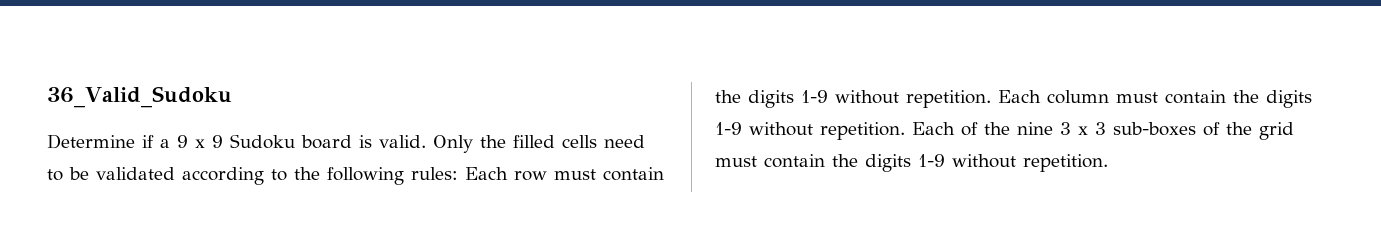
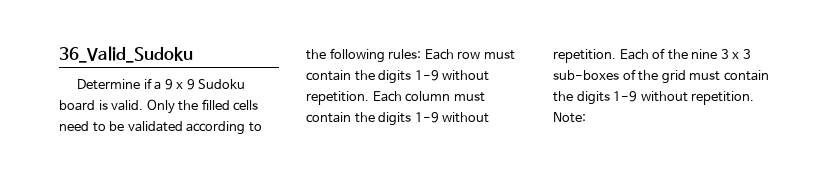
+ Note:

